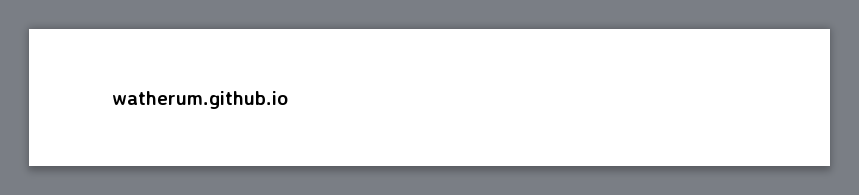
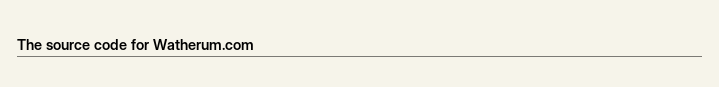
- watherum.github.io
+ The source code for Watherum.com

